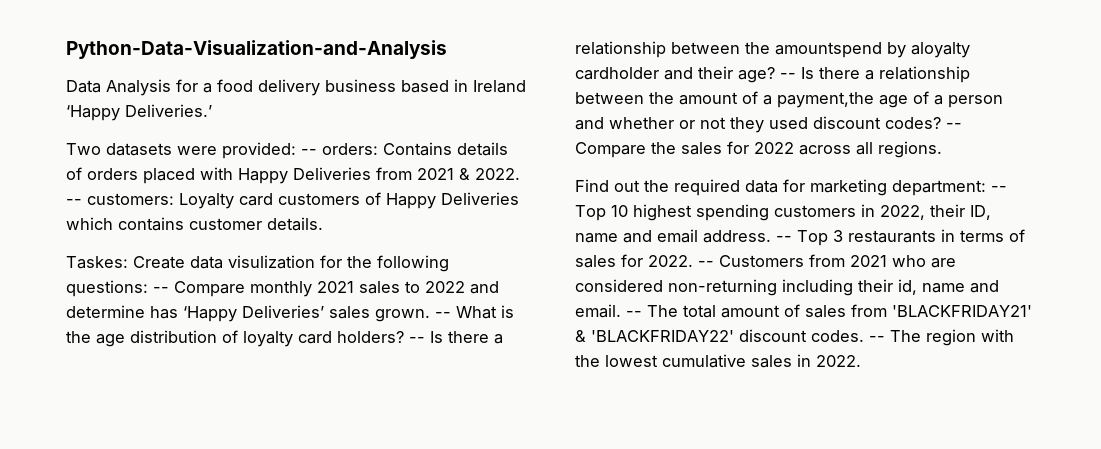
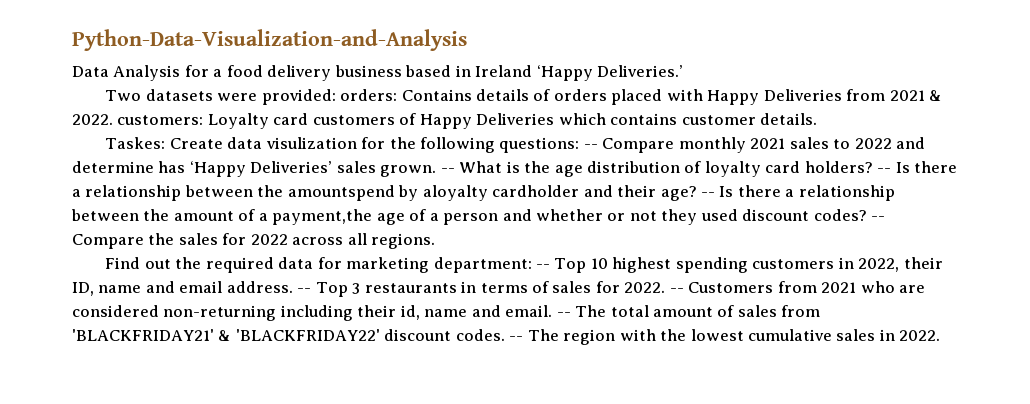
- Two datasets were provided: -- orders: Contains details of orders placed with Happy Deliveries from 2021 & 2022. -- customers: Loyalty card customers of Happy Deliveries which contains customer details.
+ Two datasets were provided: orders: Contains details of orders placed with Happy Deliveries from 2021 & 2022. customers: Loyalty card customers of Happy Deliveries which contains customer details.

